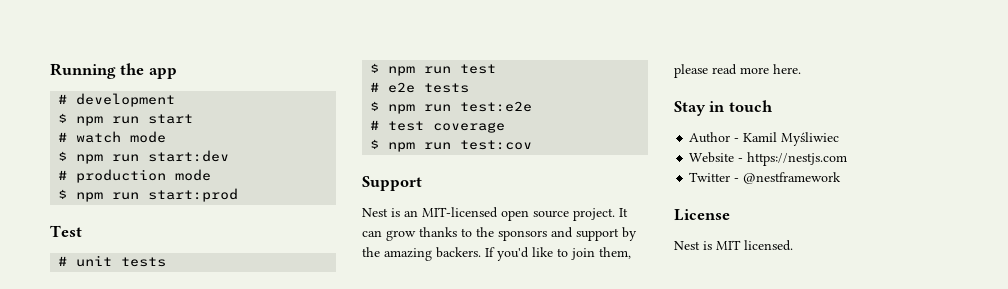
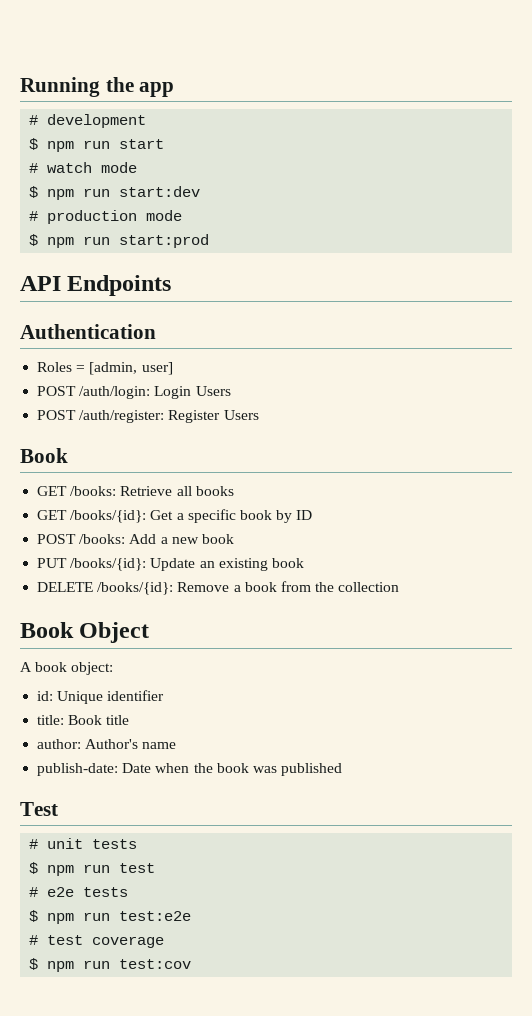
+ API Endpoints
+ Authentication
+ Roles = [admin, user]
+ POST /auth/login: Login Users
+ POST /auth/register: Register Users
+ Book
+ GET /books: Retrieve all books
+ GET /books/{id}: Get a specific book by ID
+ POST /books: Add a new book
+ PUT /books/{id}: Update an existing book
+ DELETE /books/{id}: Remove a book from the collection
+ Book Object
+ A book object:
+ id: Unique identifier
+ title: Book title
+ author: Author's name
+ publish-date: Date when the book was published
- Support
- Nest is an MIT-licensed open source project. It can grow thanks to the sponsors and support by the amazing backers. If you'd like to join them, please read more here.
- Stay in touch
- Author - Kamil Myśliwiec
- Website - https://nestjs.com
- Twitter - @nestframework
- License
- Nest is MIT licensed.

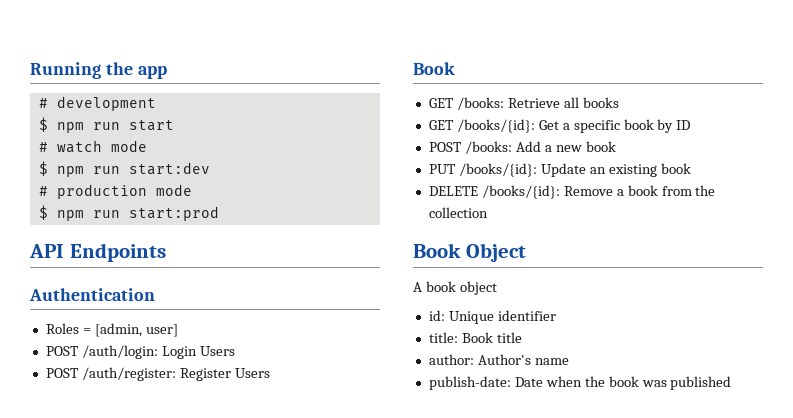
- A book object:
+ A book object
- Test
- # unit tests
- $ npm run test
- # e2e tests
- $ npm run test:e2e
- # test coverage
- $ npm run test:cov

